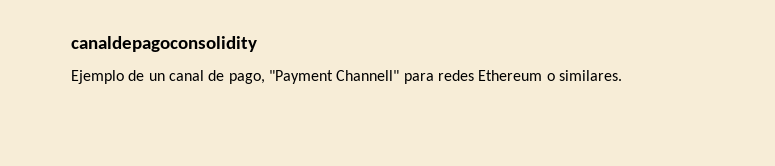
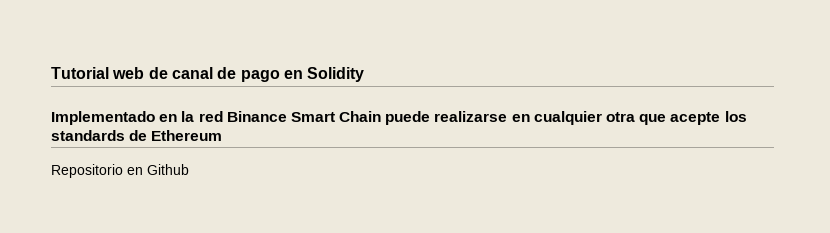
- canaldepagoconsolidity
- Ejemplo de un canal de pago, "Payment Channell" para redes Ethereum o similares.
+ Tutorial web de canal de pago en Solidity
+ Implementado en la red Binance Smart Chain puede realizarse en cualquier otra que acepte los standards de Ethereum
+ Repositorio en Github

